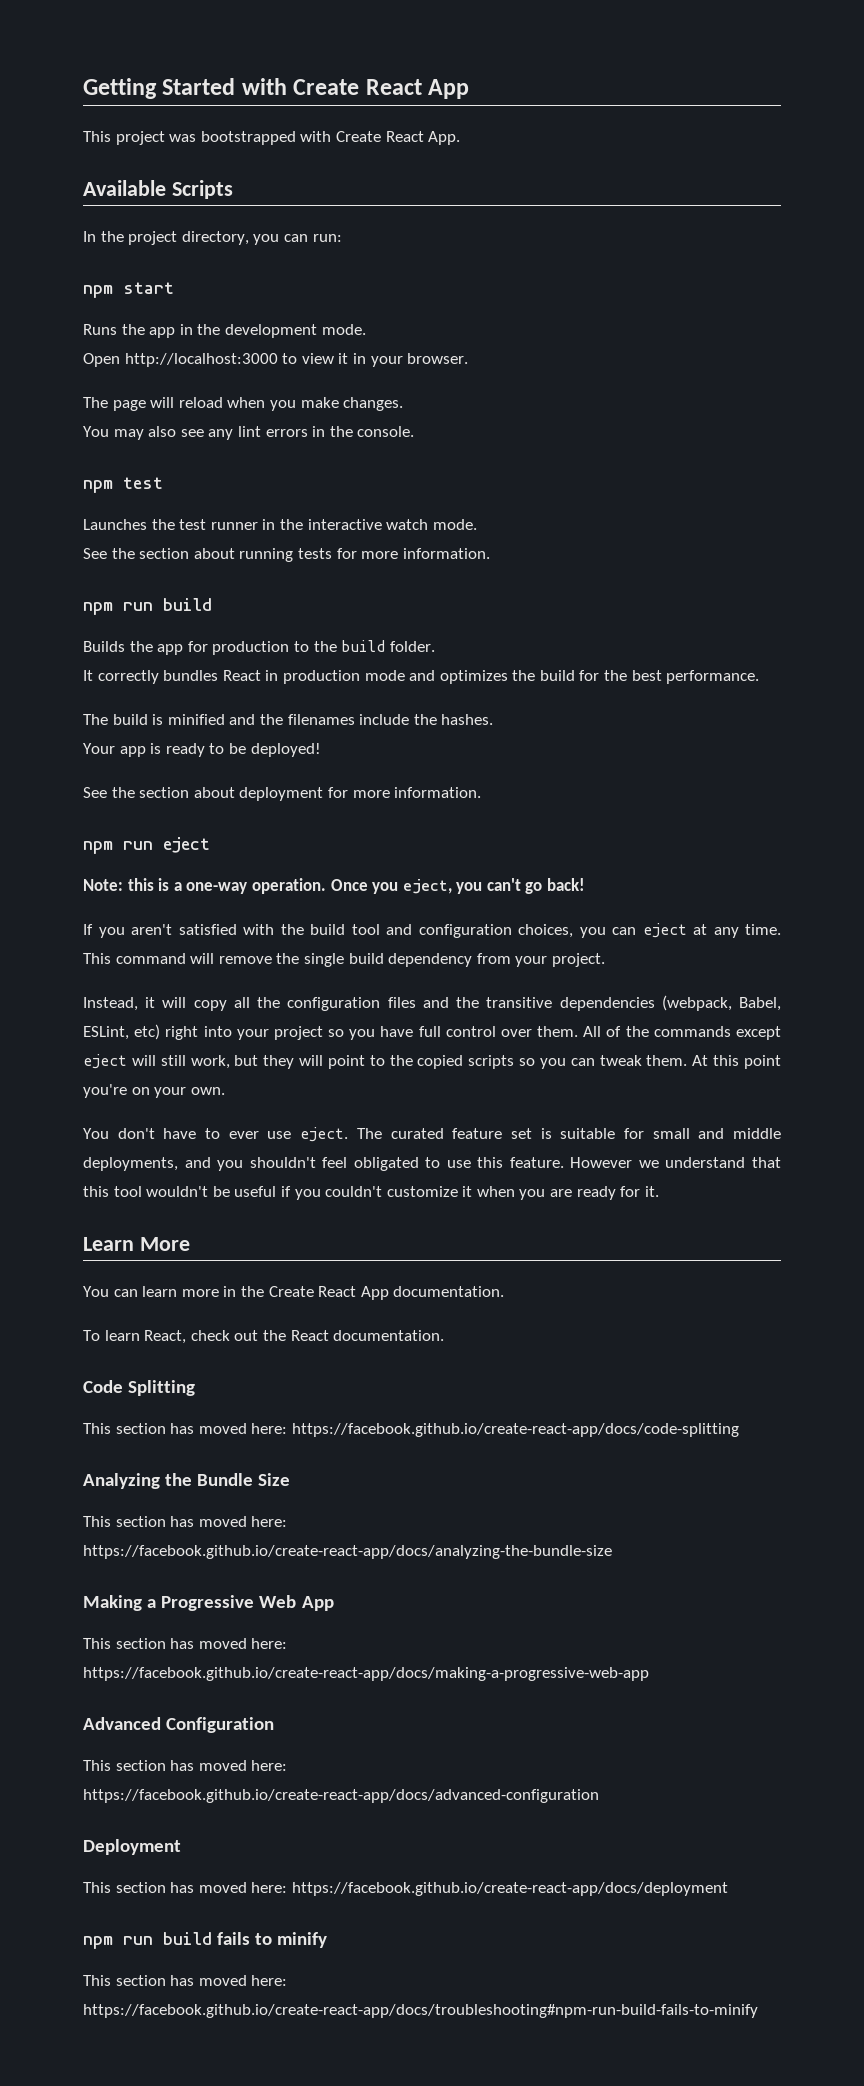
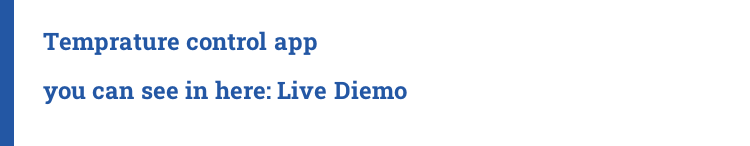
- Getting Started with Create React App
- This project was bootstrapped with Create React App.
- Available Scripts
- In the project directory, you can run:
- npm start
- Runs the app in the development mode.
- Open http://localhost:3000 to view it in your browser.
- The page will reload when you make changes.
- You may also see any lint errors in the console.
- npm test
- Launches the test runner in the interactive watch mode.
- See the section about running tests for more information.
- npm run build
- Builds the app for production to the build folder.
- It correctly bundles React in production mode and optimizes the build for the best performance.
- The build is minified and the filenames include the hashes.
- Your app is ready to be deployed!
- See the section about deployment for more information.
- npm run eject
- Note: this is a one-way operation. Once you eject, you can't go back!
- If you aren't satisfied with the build tool and configuration choices, you can eject at any time. This command will remove the single build dependency from your project.
- Instead, it will copy all the configuration files and the transitive dependencies (webpack, Babel, ESLint, etc) right into your project so you have full control over them. All of the commands except eject will still work, but they will point to the copied scripts so you can tweak them. At this point you're on your own.
- You don't have to ever use eject. The curated feature set is suitable for small and middle deployments, and you shouldn't feel obligated to use this feature. However we understand that this tool wouldn't be useful if you couldn't customize it when you are ready for it.
- Learn More
- You can learn more in the Create React App documentation.
- To learn React, check out the React documentation.
- Code Splitting
- This section has moved here: https://facebook.github.io/create-react-app/docs/code-splitting
- Analyzing the Bundle Size
- This section has moved here: https://facebook.github.io/create-react-app/docs/analyzing-the-bundle-size
- Making a Progressive Web App
- This section has moved here: https://facebook.github.io/create-react-app/docs/making-a-progressive-web-app
- Advanced Configuration
- This section has moved here: https://facebook.github.io/create-react-app/docs/advanced-configuration
- Deployment
- This section has moved here: https://facebook.github.io/create-react-app/docs/deployment
- npm run build fails to minify
- This section has moved here: https://facebook.github.io/create-react-app/docs/troubleshooting#npm-run-build-fails-to-minify
+ Temprature control app
+ you can see in here: Live Diemo

